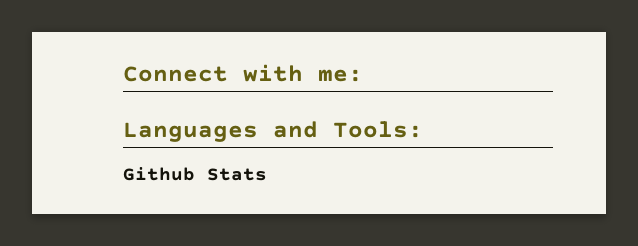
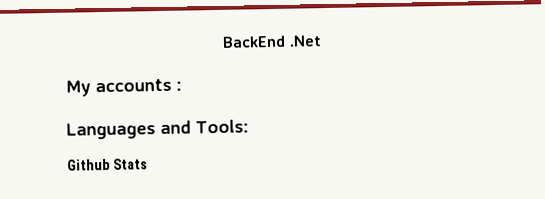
- Connect with me:
+ BackEnd .Net
+ My accounts :

